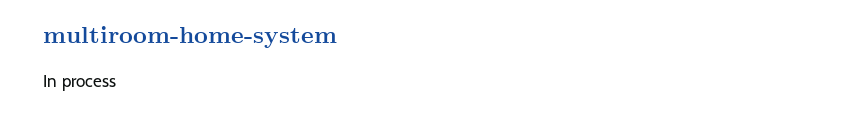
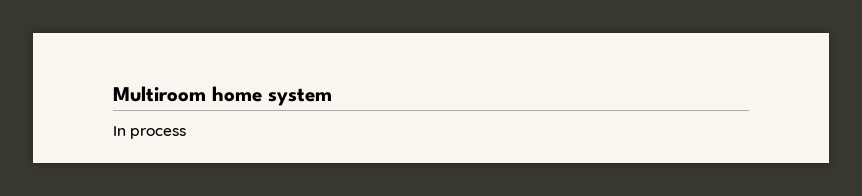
- multiroom-home-system
+ Multiroom home system

